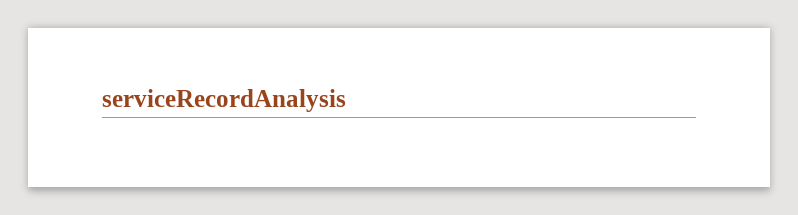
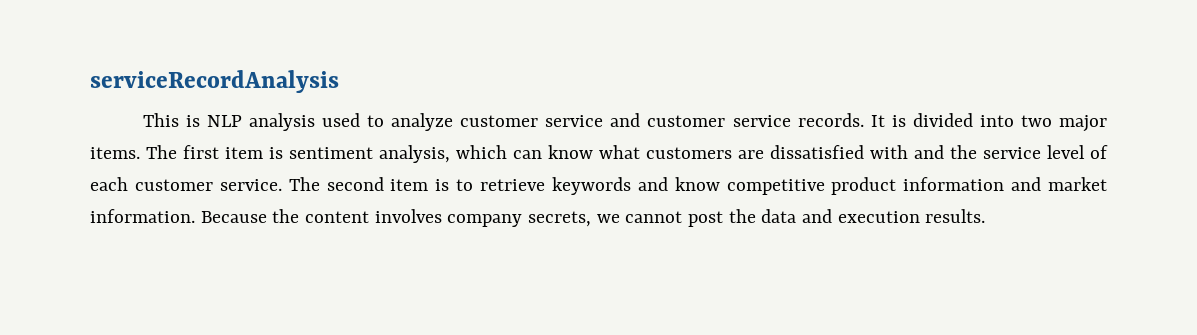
+ This is NLP analysis used to analyze customer service and customer service records. It is divided into two major items. The first item is sentiment analysis, which can know what customers are dissatisfied with and the service level of each customer service. The second item is to retrieve keywords and know competitive product information and market information. Because the content involves company secrets, we cannot post the data and execution results.

